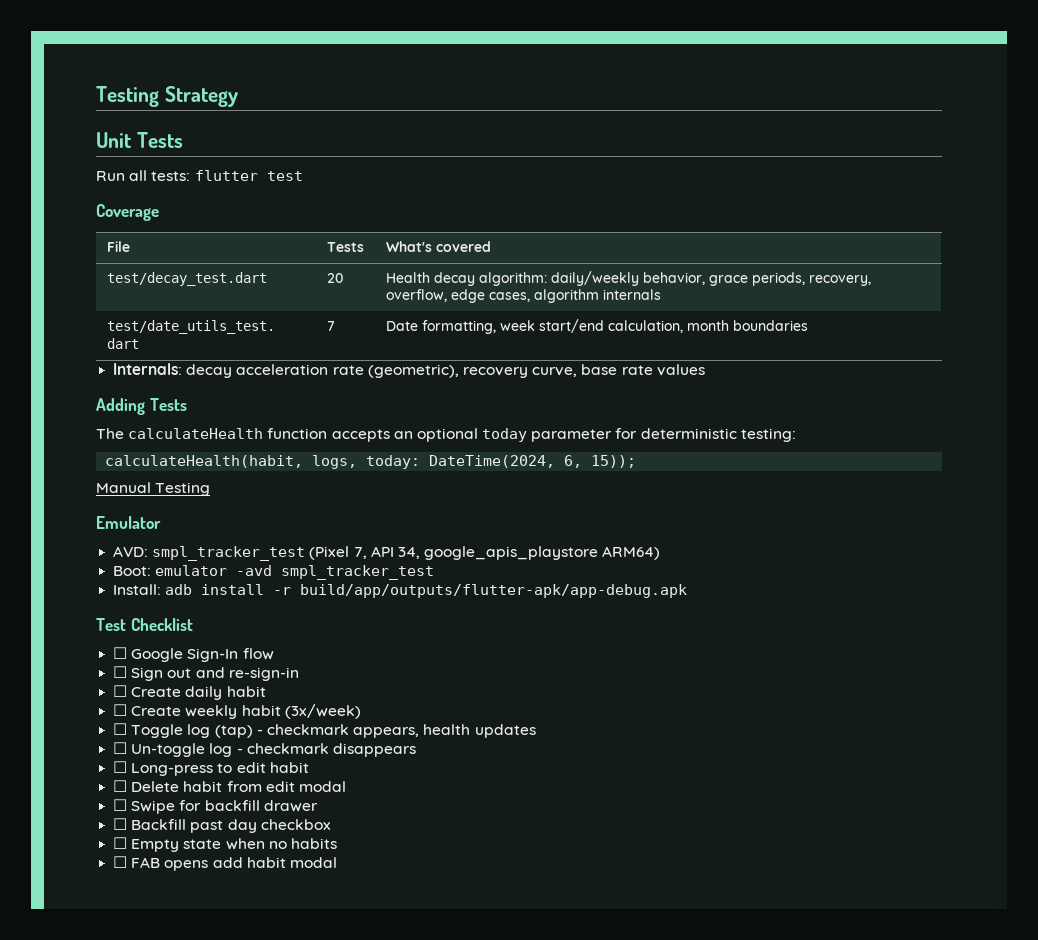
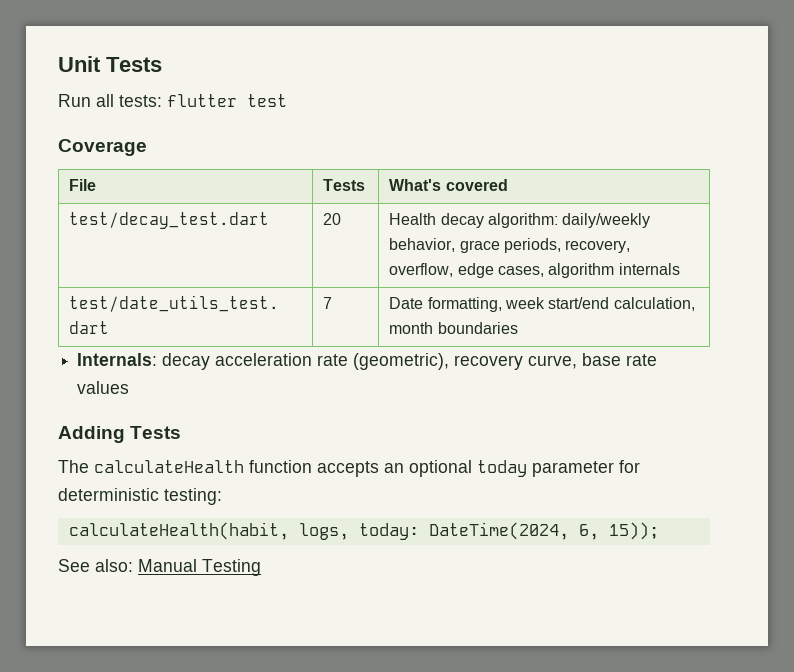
- Testing Strategy
- Manual Testing
+ See also: Manual Testing
- Emulator
- AVD: smpl_tracker_test (Pixel 7, API 34, google_apis_playstore ARM64)
- Boot: emulator -avd smpl_tracker_test
- Install: adb install -r build/app/outputs/flutter-apk/app-debug.apk
- Test Checklist
- ☐ Google Sign-In flow
- ☐ Sign out and re-sign-in
- ☐ Create daily habit
- ☐ Create weekly habit (3x/week)
- ☐ Toggle log (tap) - checkmark appears, health updates
- ☐ Un-toggle log - checkmark disappears
- ☐ Long-press to edit habit
- ☐ Delete habit from edit modal
- ☐ Swipe for backfill drawer
- ☐ Backfill past day checkbox
- ☐ Empty state when no habits
- ☐ FAB opens add habit modal

